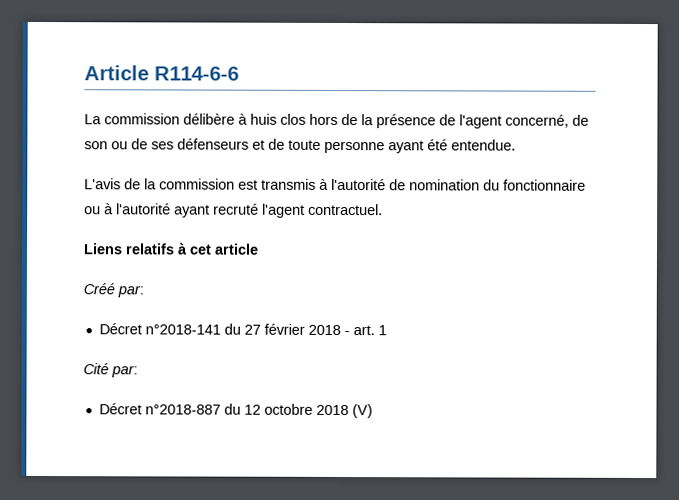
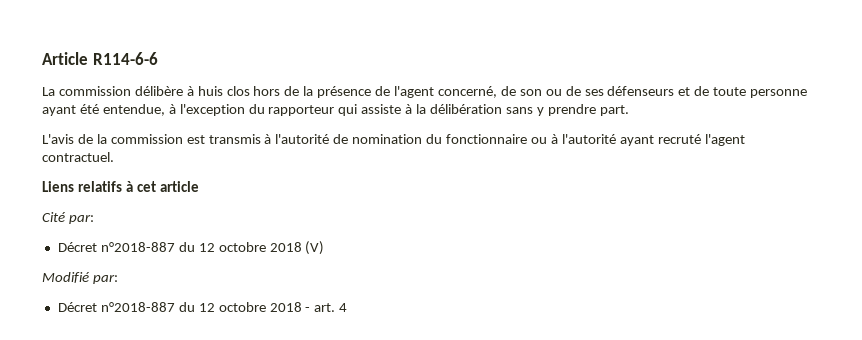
- La commission délibère à huis clos hors de la présence de l'agent concerné, de son ou de ses défenseurs et de toute personne ayant été entendue.
+ La commission délibère à huis clos hors de la présence de l'agent concerné, de son ou de ses défenseurs et de toute personne ayant été entendue, à l'exception du rapporteur qui assiste à la délibération sans y prendre part.
- Créé par:
- Décret n°2018-141 du 27 février 2018 - art. 1
+ Modifié par:
+ Décret n°2018-887 du 12 octobre 2018 - art. 4

